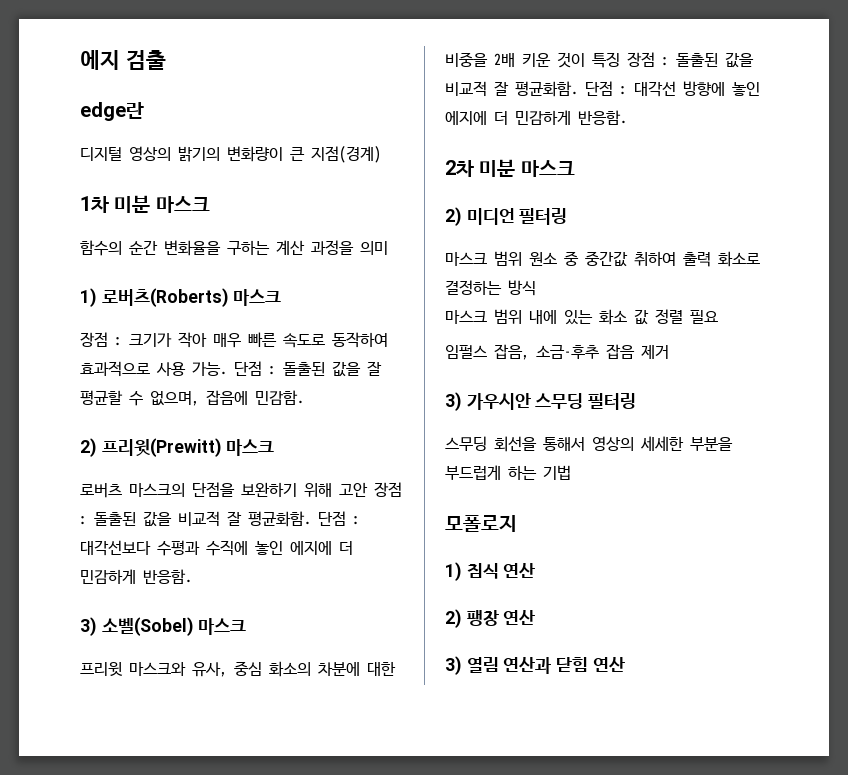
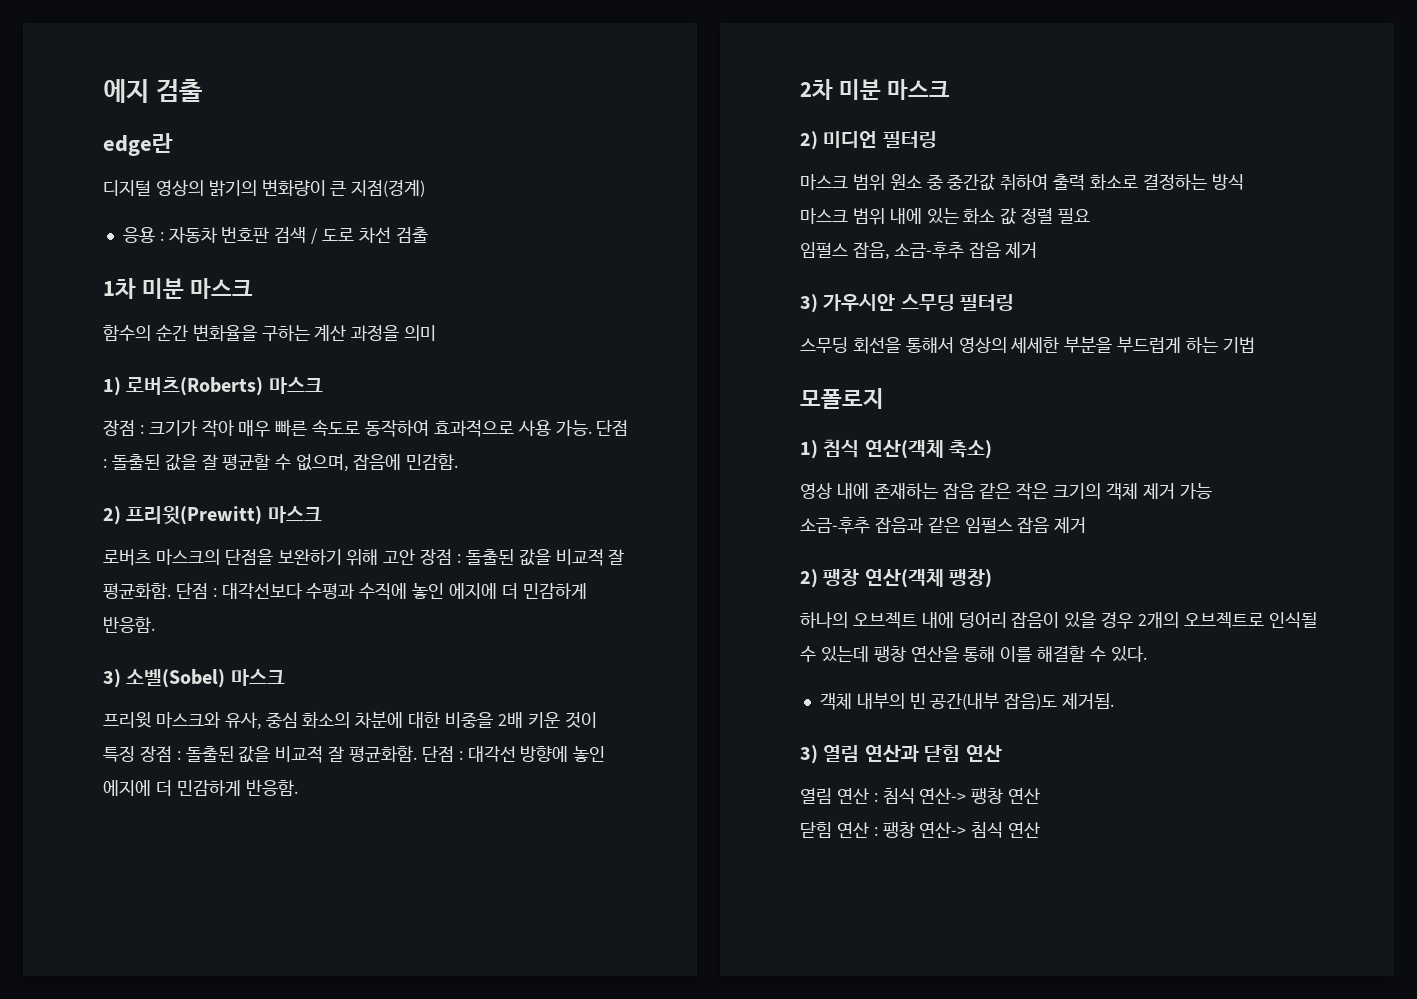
+ 응용 : 자동차 번호판 검색 / 도로 차선 검출
- 1) 침식 연산
- 2) 팽창 연산
+ 1) 침식 연산(객체 축소)
+ 영상 내에 존재하는 잡음 같은 작은 크기의 객체 제거 가능
+ 소금-후추 잡음과 같은 임펄스 잡음 제거
+ 2) 팽창 연산(객체 팽창)
+ 하나의 오브젝트 내에 덩어리 잡음이 있을 경우 2개의 오브젝트로 인식될 수 있는데 팽창 연산을 통해 이를 해결할 수 있다.
+ 객체 내부의 빈 공간(내부 잡음)도 제거됨.
+ 열림 연산 : 침식 연산-> 팽창 연산
+ 닫힘 연산 : 팽창 연산-> 침식 연산

